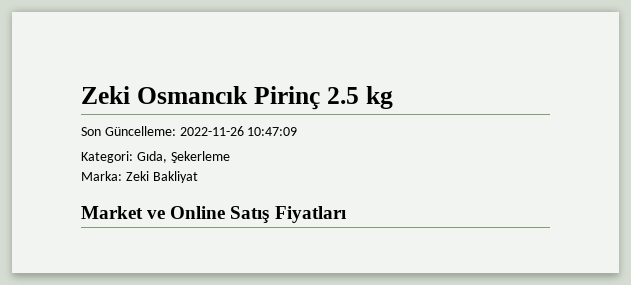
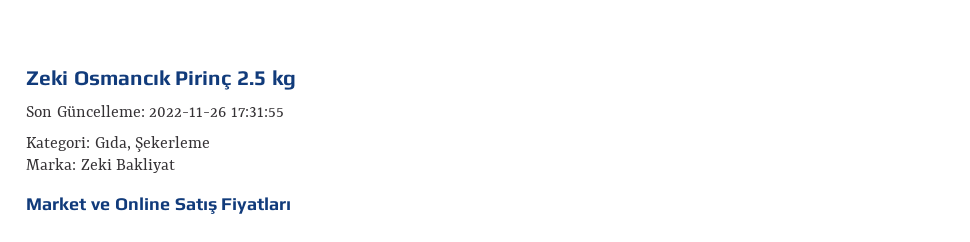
- Son Güncelleme: 2022-11-26 10:47:09
+ Son Güncelleme: 2022-11-26 17:31:55

